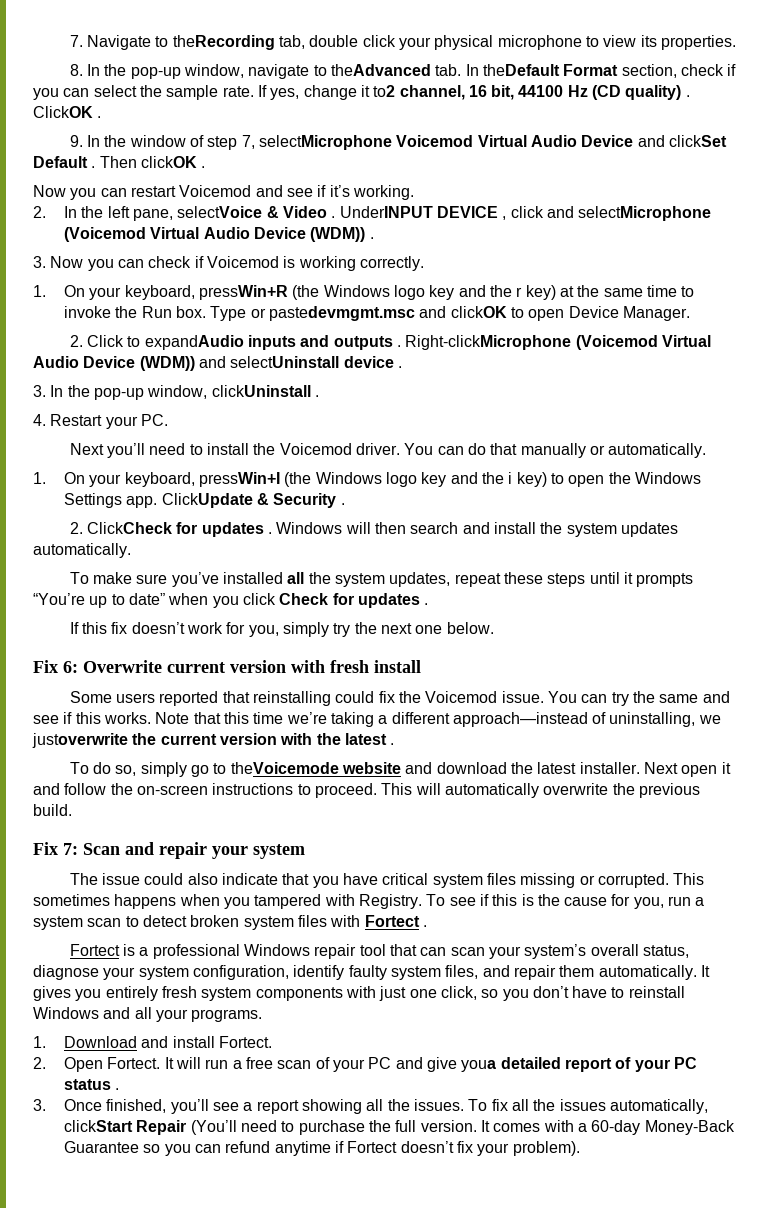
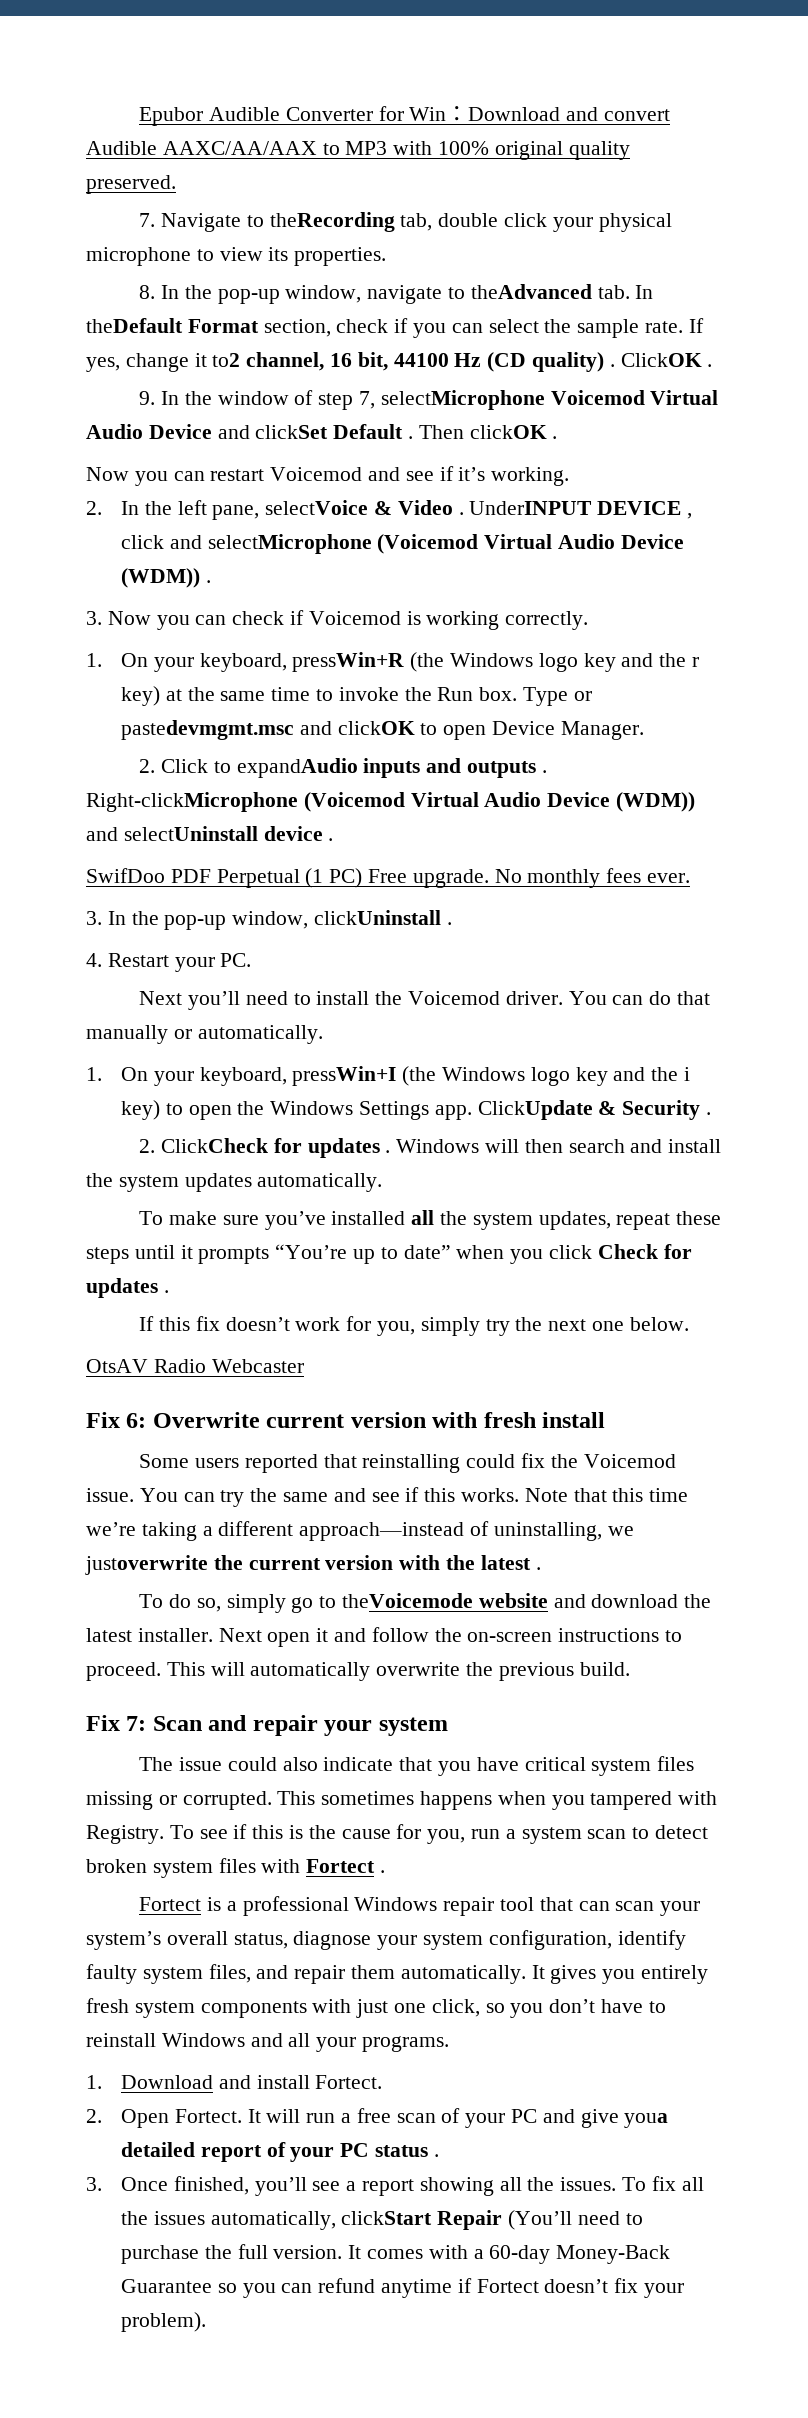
+ Epubor Audible Converter for Win：Download and convert Audible AAXC/AA/AAX to MP3 with 100% original quality preserved.
+ SwifDoo PDF Perpetual (1 PC) Free upgrade. No monthly fees ever.
+ OtsAV Radio Webcaster

